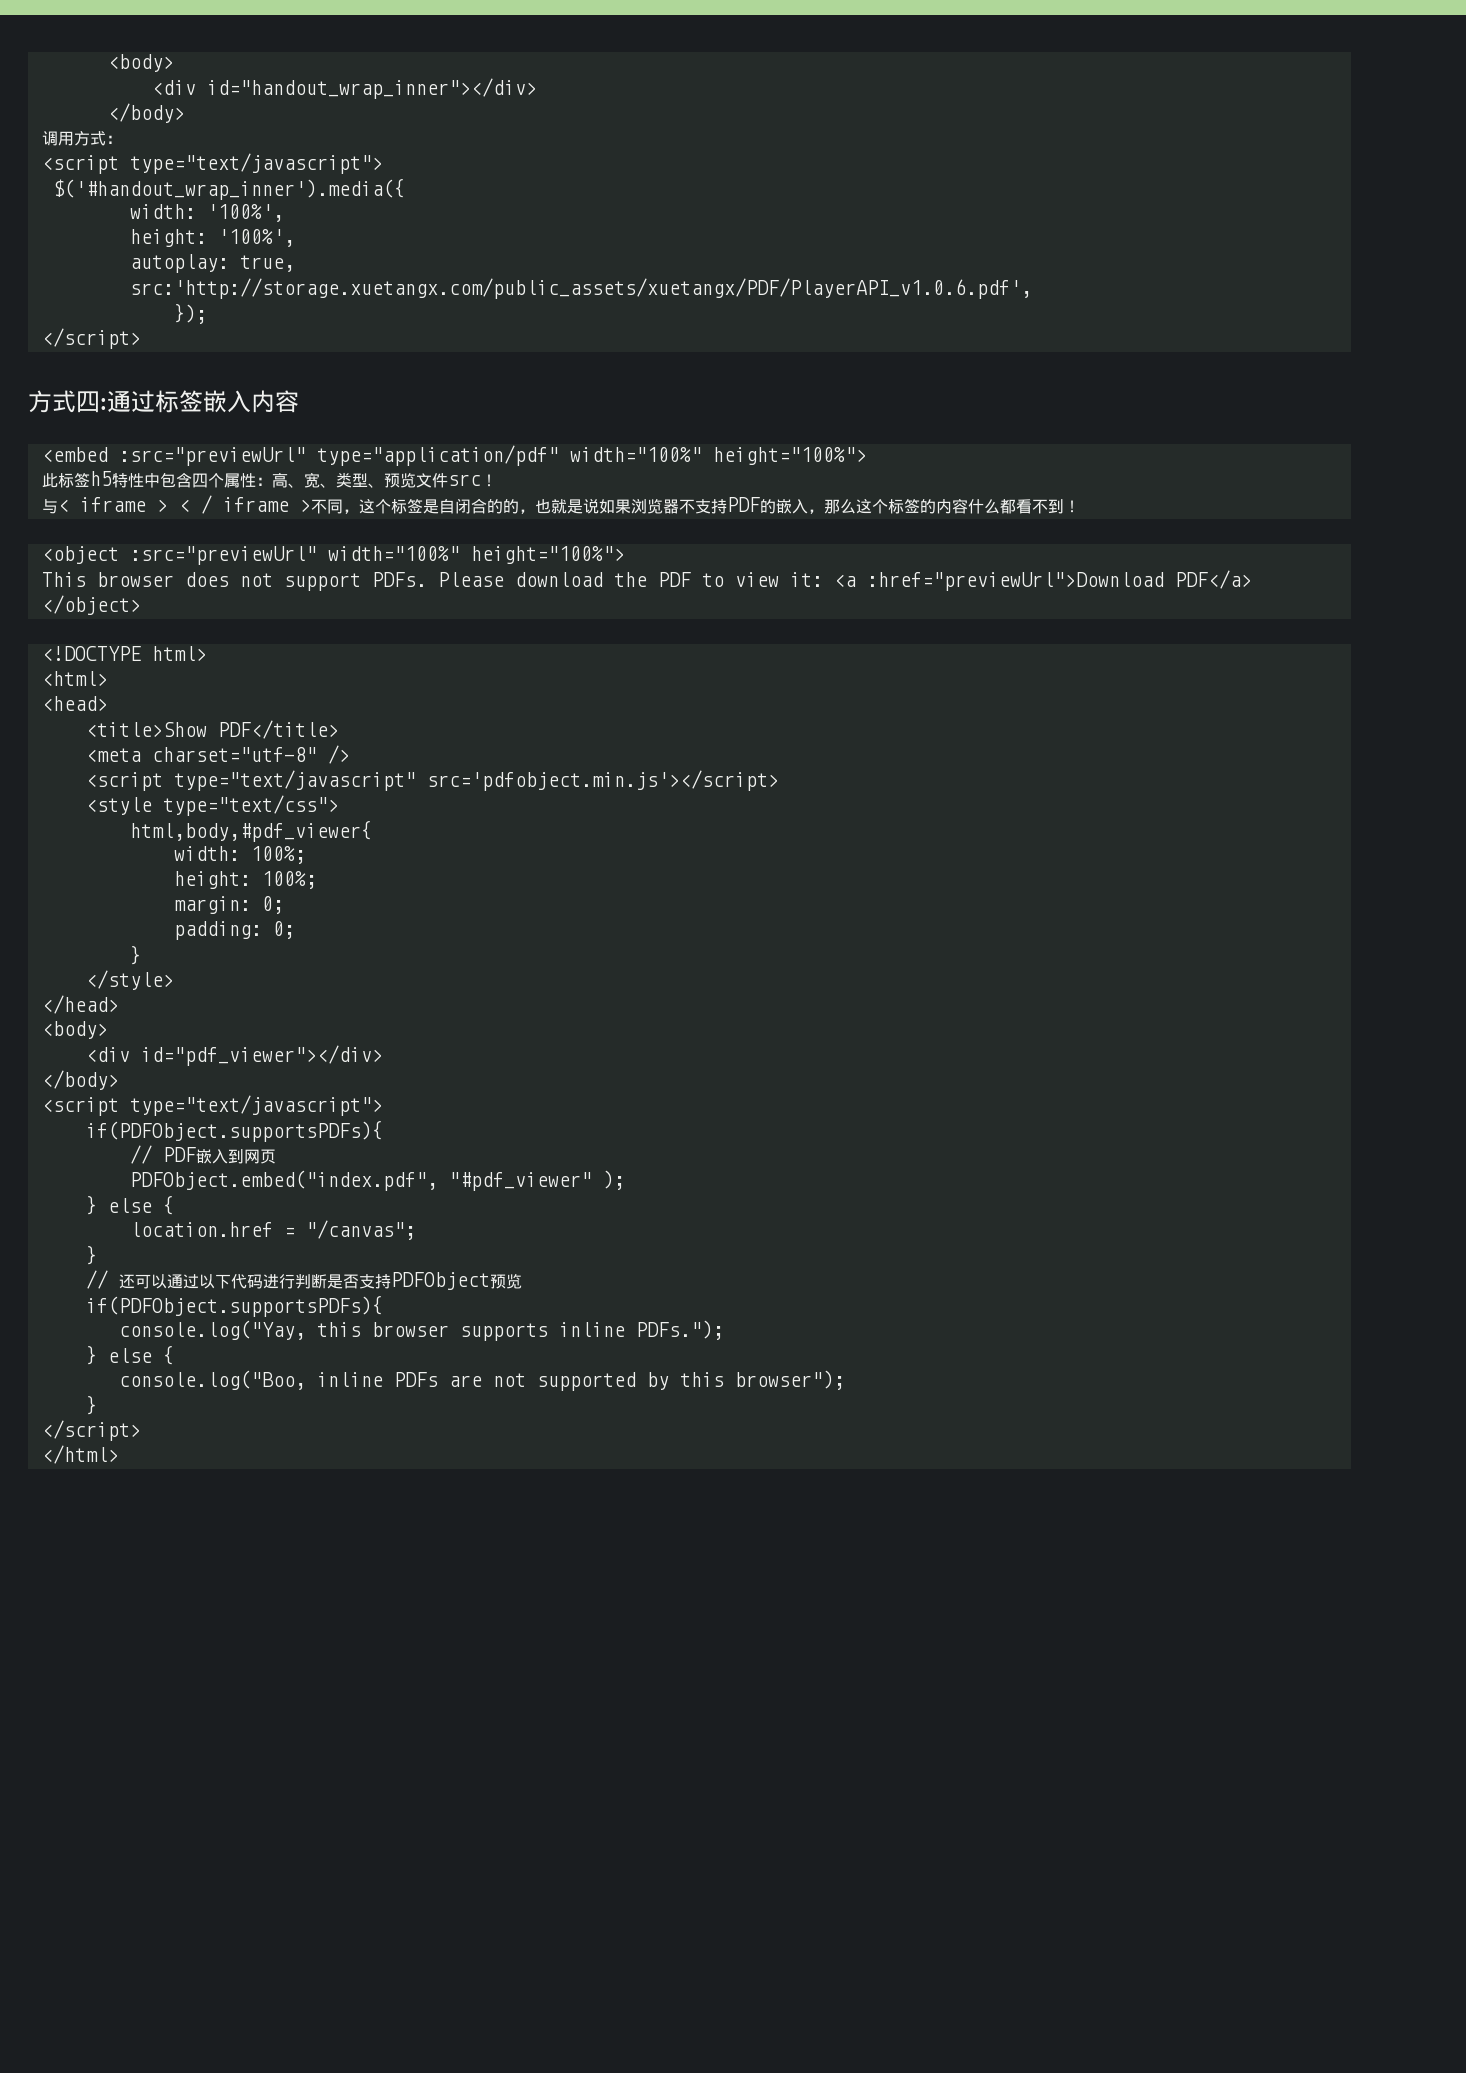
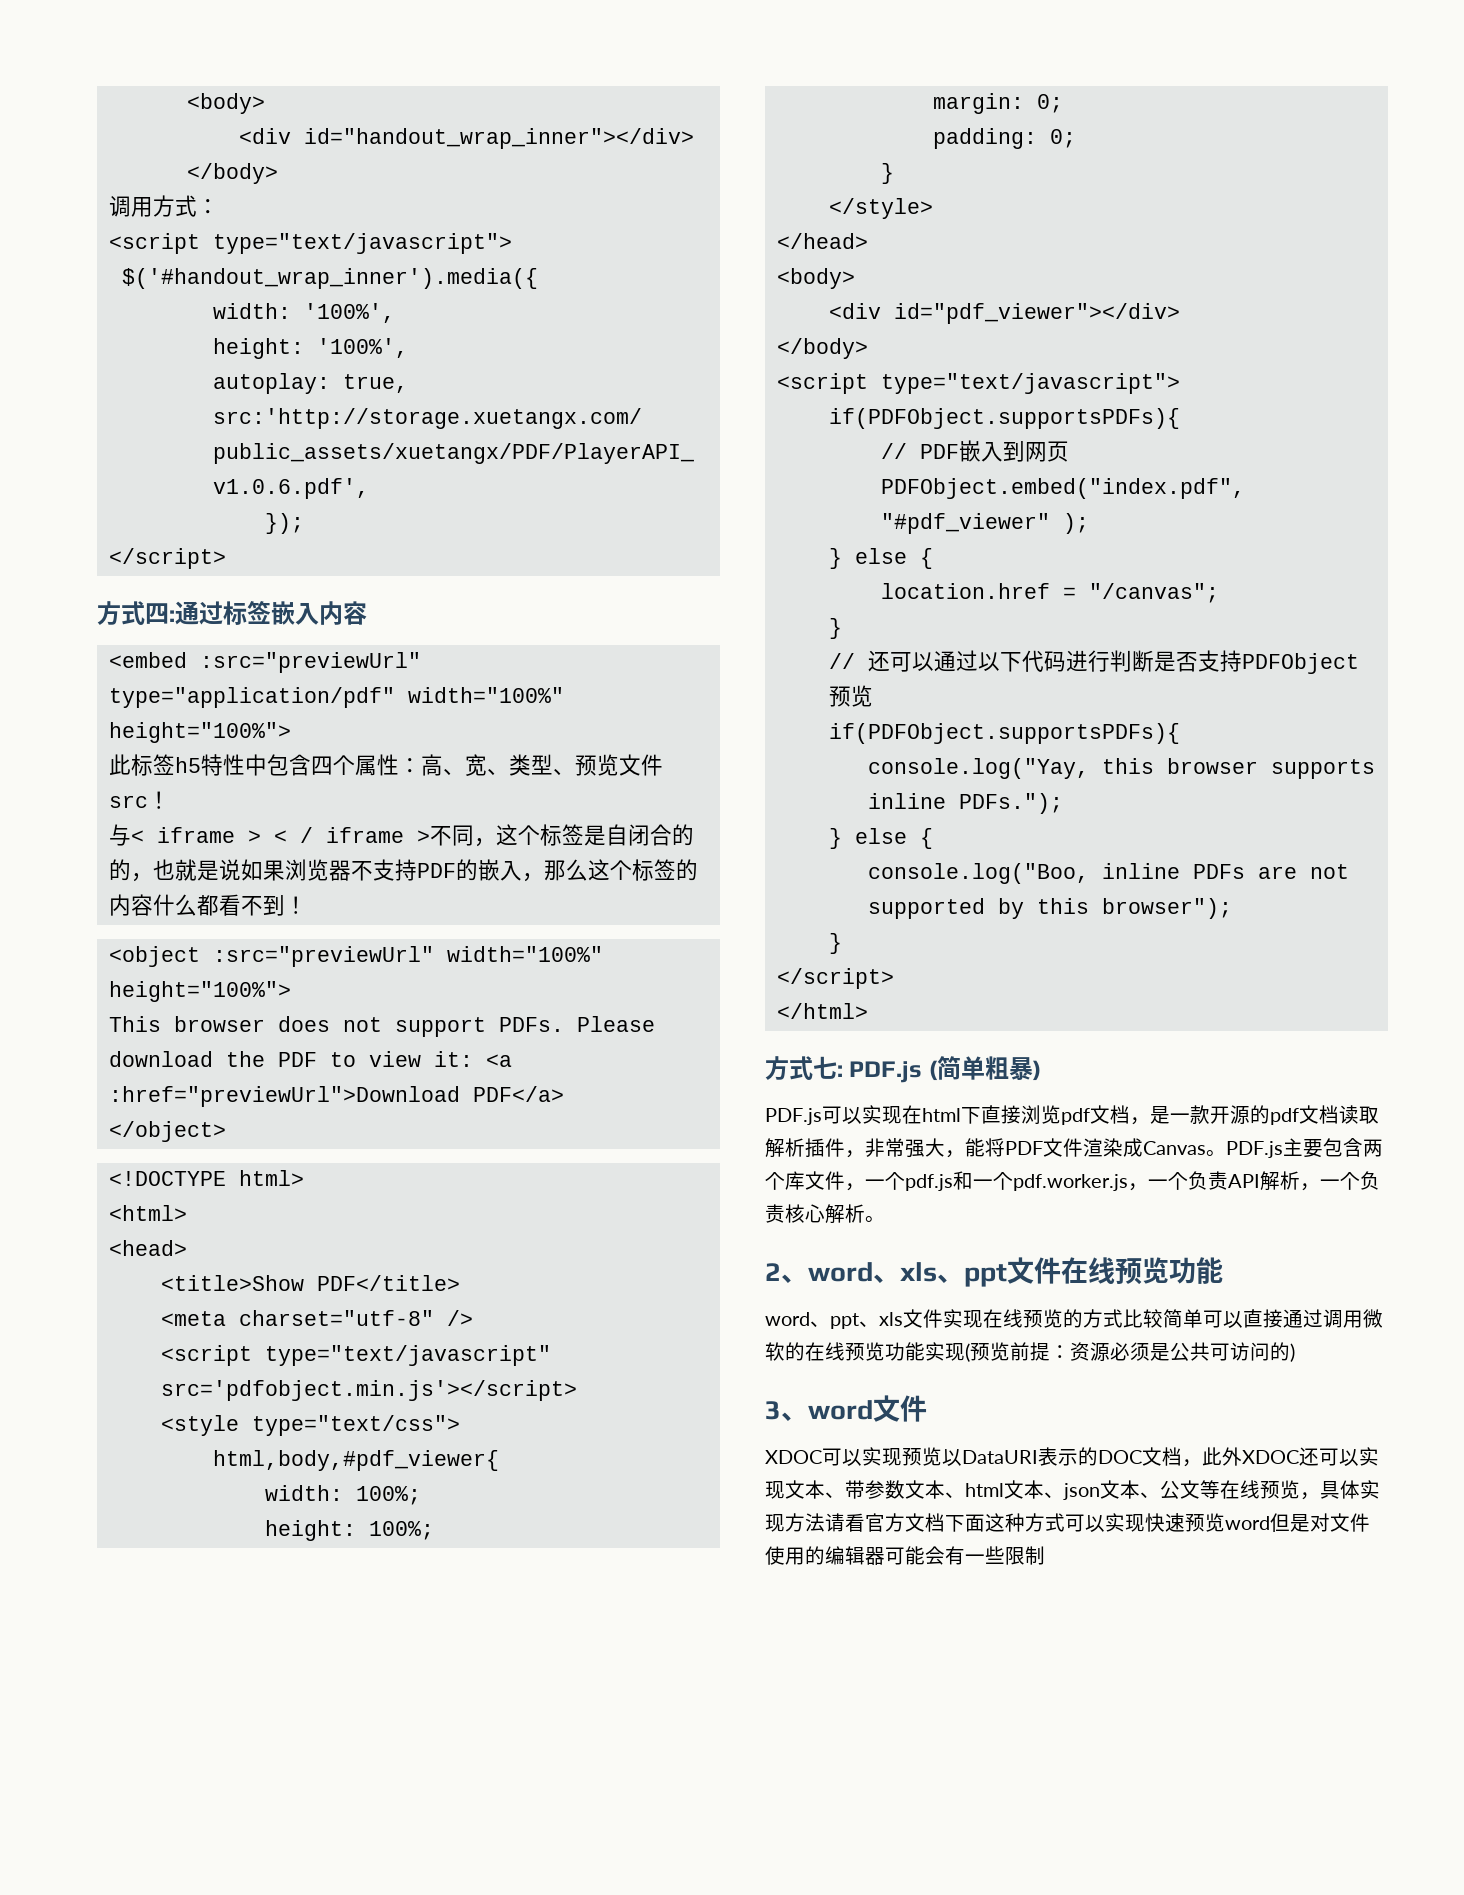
+ 方式七: PDF.js (简单粗暴)
+ PDF.js可以实现在html下直接浏览pdf文档，是一款开源的pdf文档读取解析插件，非常强大，能将PDF文件渲染成Canvas。PDF.js主要包含两个库文件，一个pdf.js和一个pdf.worker.js，一个负责API解析，一个负责核心解析。
+ 2、word、xls、ppt文件在线预览功能
+ word、ppt、xls文件实现在线预览的方式比较简单可以直接通过调用微软的在线预览功能实现(预览前提：资源必须是公共可访问的)
+ 3、word文件
+ XDOC可以实现预览以DataURI表示的DOC文档，此外XDOC还可以实现文本、带参数文本、html文本、json文本、公文等在线预览，具体实现方法请看官方文档下面这种方式可以实现快速预览word但是对文件使用的编辑器可能会有一些限制

